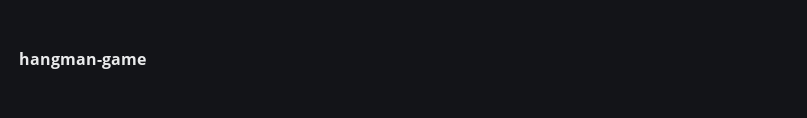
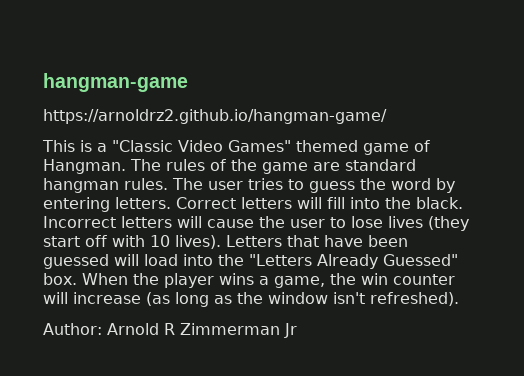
+ https://arnoldrz2.github.io/hangman-game/
+ This is a "Classic Video Games" themed game of Hangman. The rules of the game are standard hangman rules. The user tries to guess the word by entering letters. Correct letters will fill into the black. Incorrect letters will cause the user to lose lives (they start off with 10 lives). Letters that have been guessed will load into the "Letters Already Guessed" box. When the player wins a game, the win counter will increase (as long as the window isn't refreshed).
+ Author: Arnold R Zimmerman Jr

